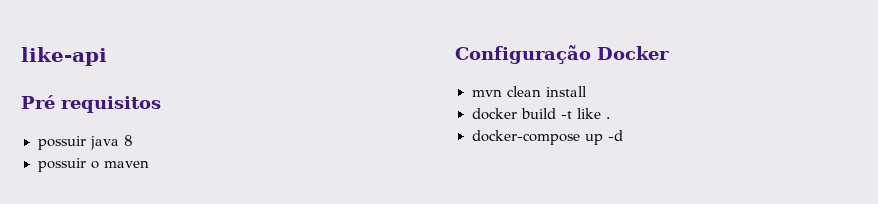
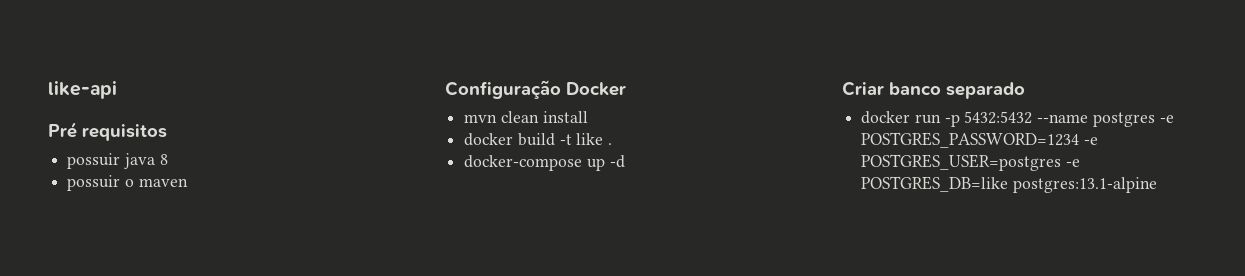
+ Criar banco separado
+ docker run -p 5432:5432 --name postgres -e POSTGRES_PASSWORD=1234 -e POSTGRES_USER=postgres -e POSTGRES_DB=like postgres:13.1-alpine

